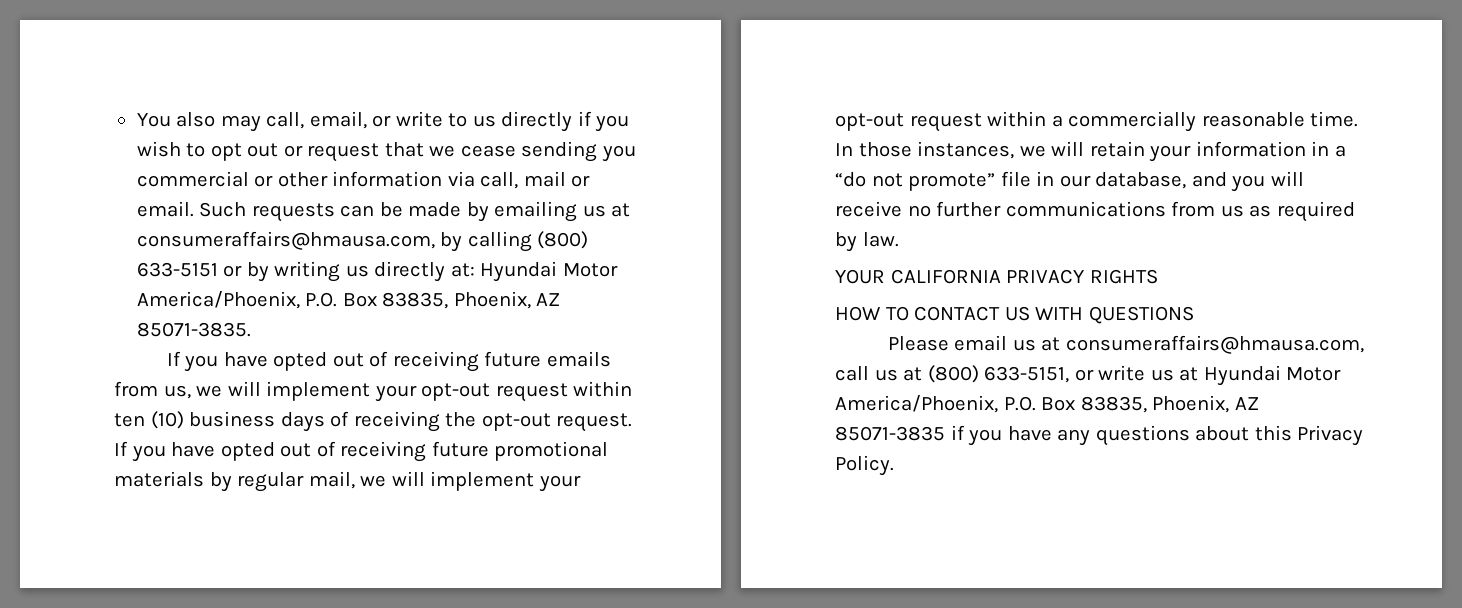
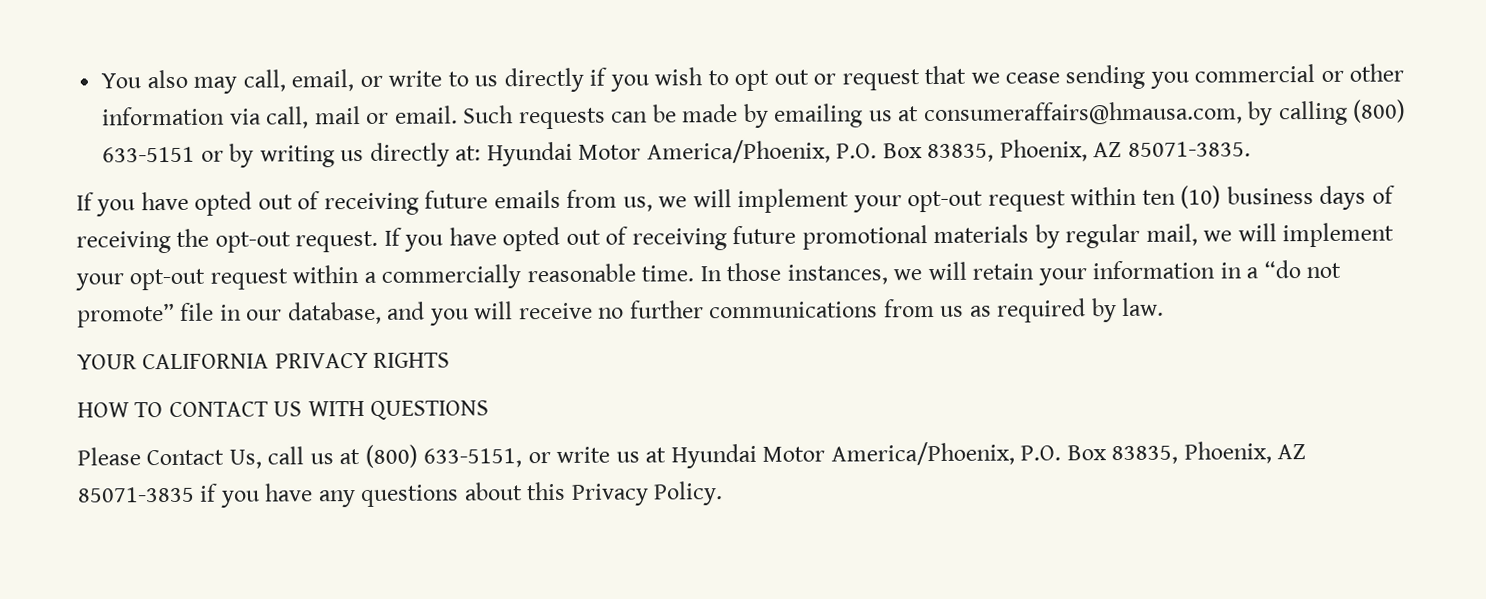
- Please email us at consumeraffairs@hmausa.com, call us at (800) 633-5151, or write us at Hyundai Motor America/Phoenix, P.O. Box 83835, Phoenix, AZ 85071-3835 if you have any questions about this Privacy Policy.
+ Please Contact Us, call us at (800) 633-5151, or write us at Hyundai Motor America/Phoenix, P.O. Box 83835, Phoenix, AZ 85071-3835 if you have any questions about this Privacy Policy.

